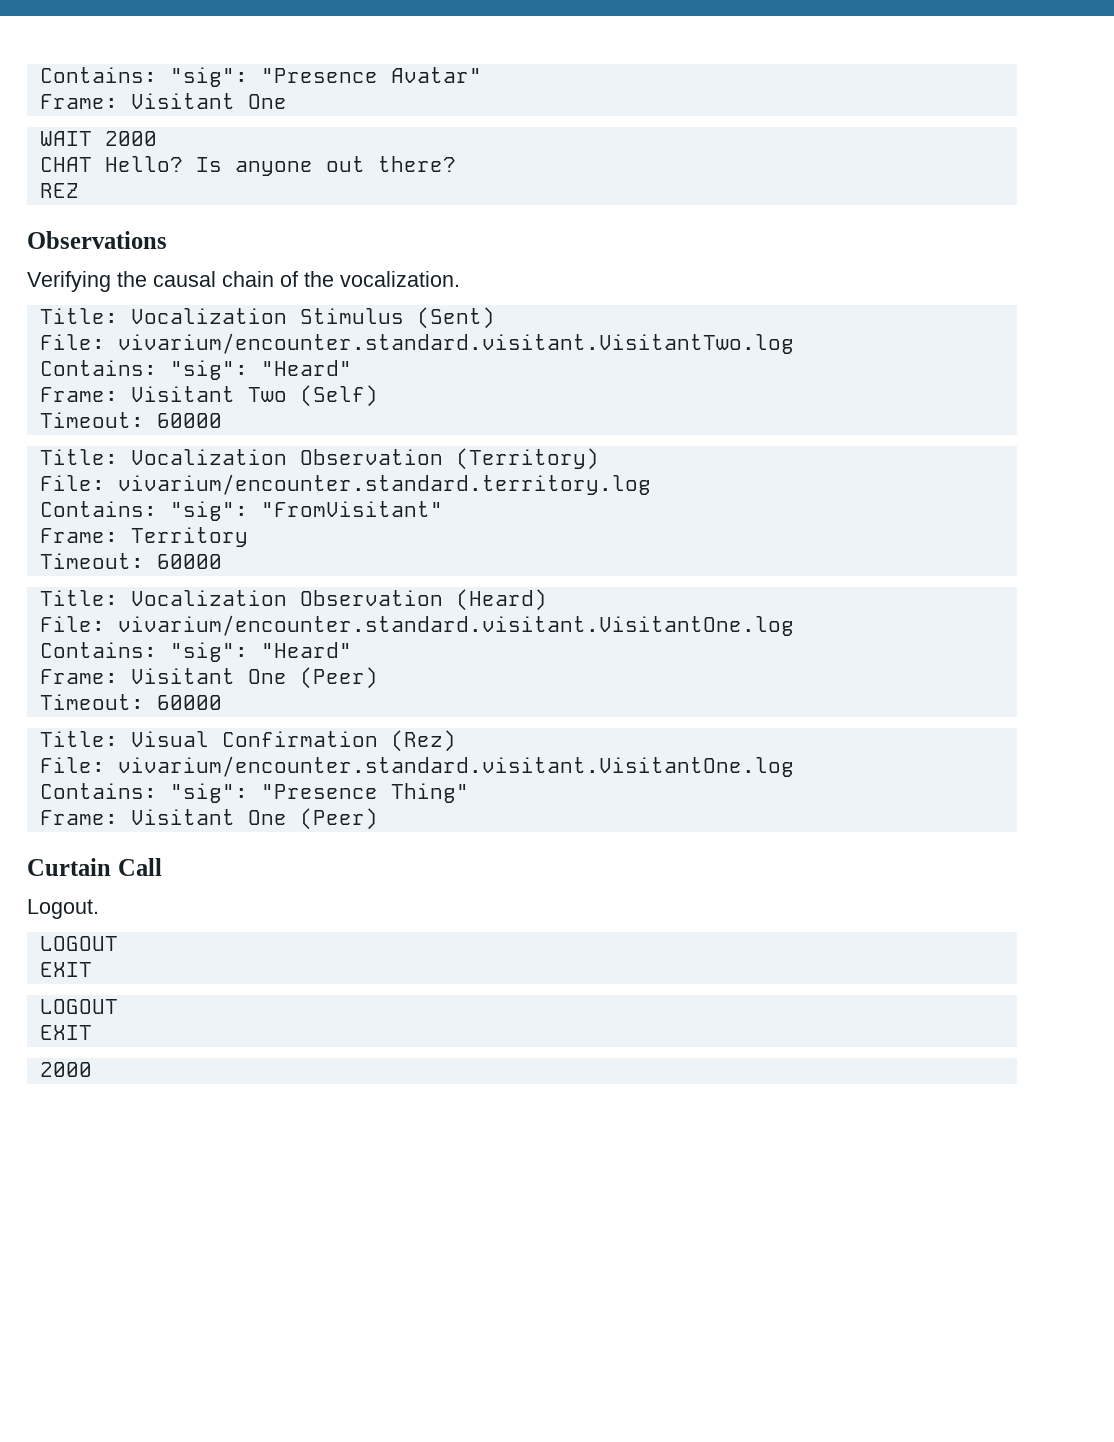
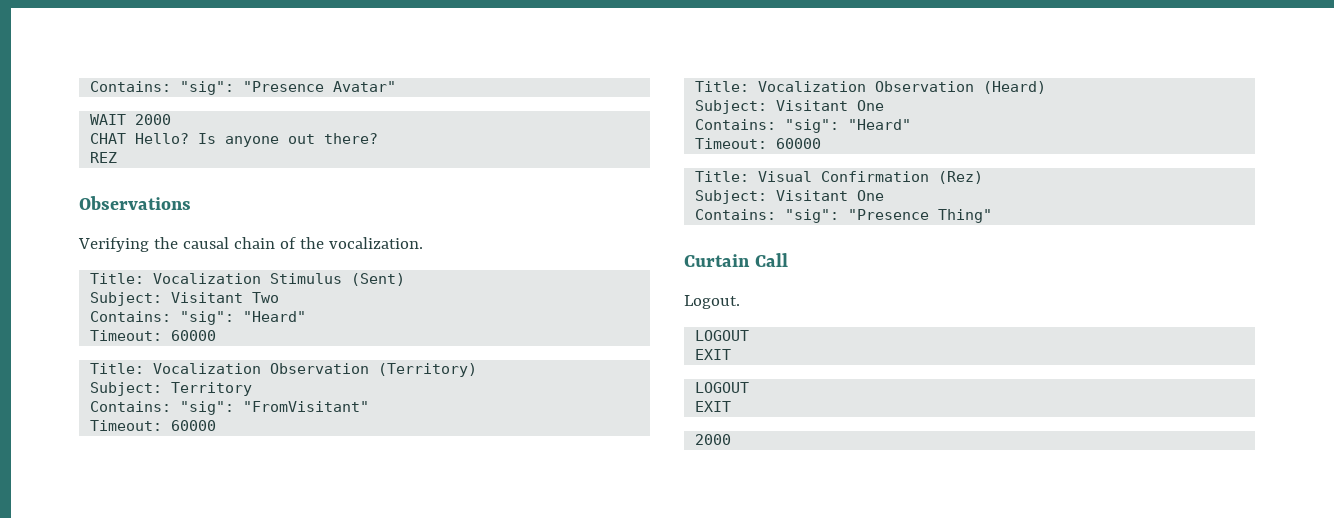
  Contains: "sig": "Presence Avatar"
- Frame: Visitant One
- File: vivarium/encounter.standard.visitant.VisitantTwo.log
+ Subject: Visitant Two
  Contains: "sig": "Heard"
- Frame: Visitant Two (Self)
- File: vivarium/encounter.standard.territory.log
+ Subject: Territory
- Frame: Territory
  Title: Vocalization Observation (Heard)
- File: vivarium/encounter.standard.visitant.VisitantOne.log
+ Subject: Visitant One
  Contains: "sig": "Heard"
- Frame: Visitant One (Peer)
  Title: Visual Confirmation (Rez)
- File: vivarium/encounter.standard.visitant.VisitantOne.log
+ Subject: Visitant One
  Contains: "sig": "Presence Thing"
- Frame: Visitant One (Peer)

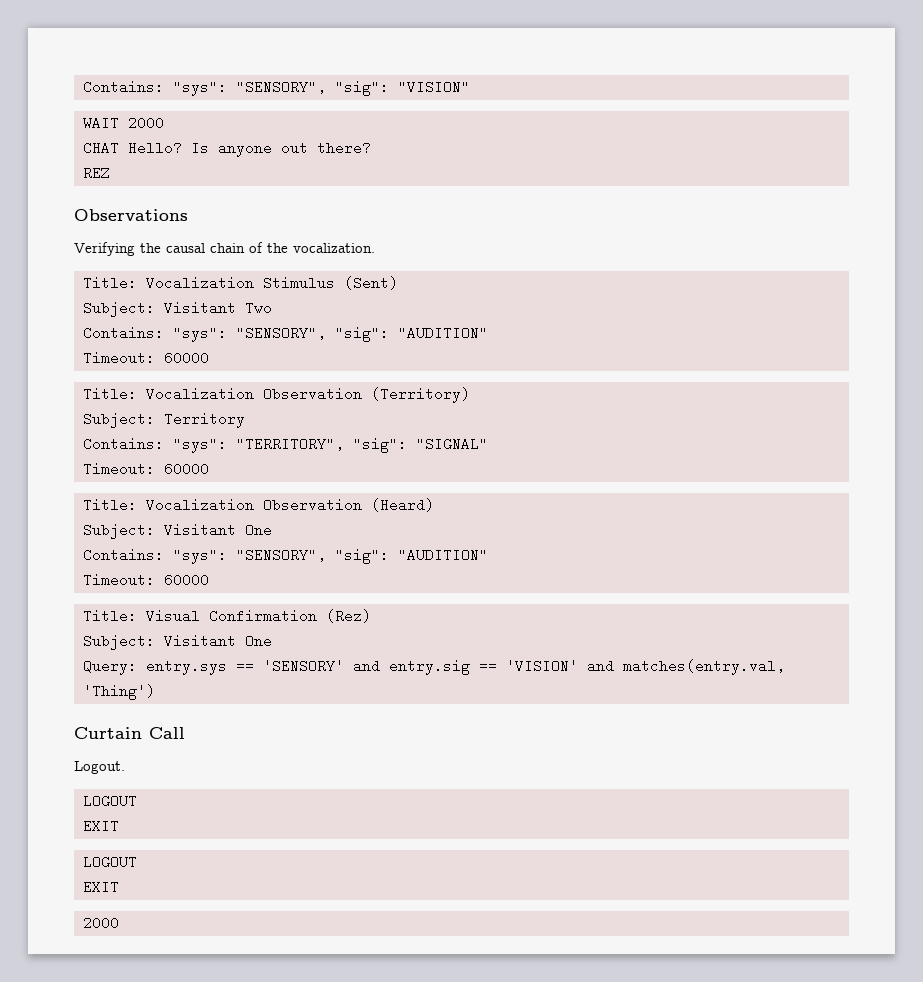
- Contains: "sig": "Presence Avatar"
+ Contains: "sys": "SENSORY", "sig": "VISION"
  Subject: Visitant Two
- Contains: "sig": "Heard"
+ Contains: "sys": "SENSORY", "sig": "AUDITION"
- Contains: "sig": "FromVisitant"
+ Contains: "sys": "TERRITORY", "sig": "SIGNAL"
  Title: Vocalization Observation (Heard)
  Subject: Visitant One
- Contains: "sig": "Heard"
+ Contains: "sys": "SENSORY", "sig": "AUDITION"
- Contains: "sig": "Presence Thing"
+ Query: entry.sys == 'SENSORY' and entry.sig == 'VISION' and matches(entry.val, 'Thing')

